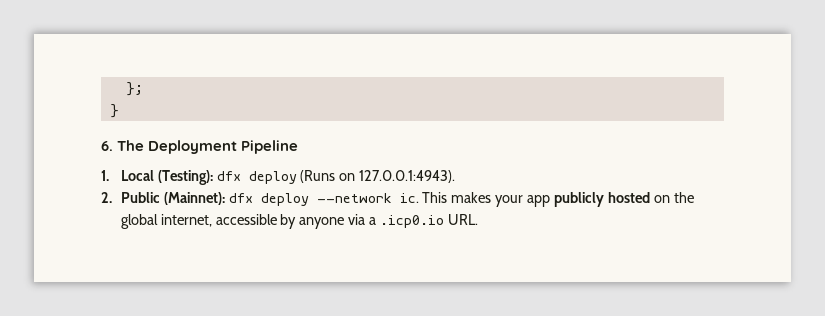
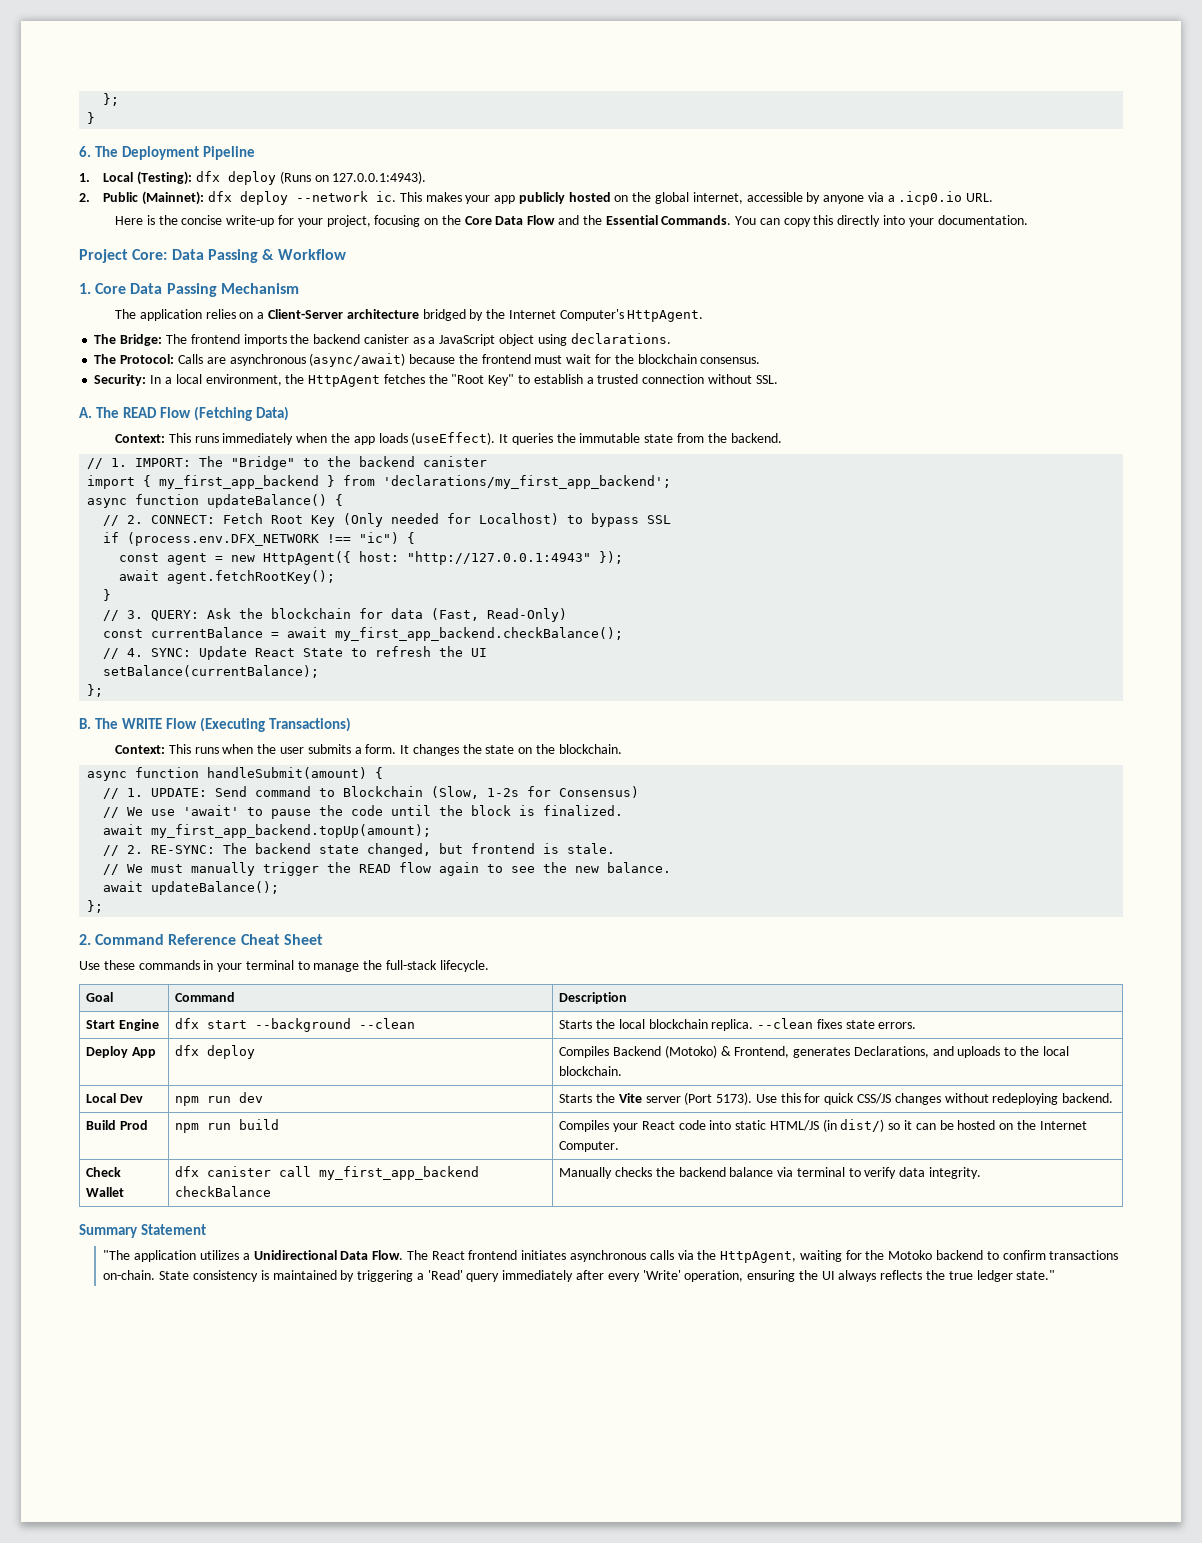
+ Here is the concise write-up for your project, focusing on the Core Data Flow and the Essential Commands. You can copy this directly into your documentation.
+ Project Core: Data Passing & Workflow
+ 1. Core Data Passing Mechanism
+ The application relies on a Client-Server architecture bridged by the Internet Computer's HttpAgent.
+ The Bridge: The frontend imports the backend canister as a JavaScript object using declarations.
+ The Protocol: Calls are asynchronous (async/await) because the frontend must wait for the blockchain consensus.
+ Security: In a local environment, the HttpAgent fetches the "Root Key" to establish a trusted connection without SSL.
+ A. The READ Flow (Fetching Data)
+ Context: This runs immediately when the app loads (useEffect). It queries the immutable state from the backend.
+ // 1. IMPORT: The "Bridge" to the backend canister
+ import { my_first_app_backend } from 'declarations/my_first_app_backend';
+ async function updateBalance() {
+ // 2. CONNECT: Fetch Root Key (Only needed for Localhost) to bypass SSL
+ if (process.env.DFX_NETWORK !== "ic") {
+ const agent = new HttpAgent({ host: "http://127.0.0.1:4943" });
+ await agent.fetchRootKey();
+ }
+ // 3. QUERY: Ask the blockchain for data (Fast, Read-Only)
+ const currentBalance = await my_first_app_backend.checkBalance();
+ // 4. SYNC: Update React State to refresh the UI
+ setBalance(currentBalance);
+ };
+ B. The WRITE Flow (Executing Transactions)
+ Context: This runs when the user submits a form. It changes the state on the blockchain.
+ async function handleSubmit(amount) {
+ // 1. UPDATE: Send command to Blockchain (Slow, 1-2s for Consensus)
+ // We use 'await' to pause the code until the block is finalized.
+ await my_first_app_backend.topUp(amount);
+ // 2. RE-SYNC: The backend state changed, but frontend is stale.
+ // We must manually trigger the READ flow again to see the new balance.
+ await updateBalance();
+ };
+ 2. Command Reference Cheat Sheet
+ Use these commands in your terminal to manage the full-stack lifecycle.
+ Goal | Command | Description
+ Start Engine | dfx start --background --clean | Starts the local blockchain replica. --clean fixes state errors.
+ Deploy App | dfx deploy | Compiles Backend (Motoko) & Frontend, generates Declarations, and uploads to the local blockchain.
+ Local Dev | npm run dev | Starts the Vite server (Port 5173). Use this for quick CSS/JS changes without redeploying backend.
+ Build Prod | npm run build | Compiles your React code into static HTML/JS (in dist/) so it can be hosted on the Internet Computer.
+ Check Wallet | dfx canister call my_first_app_backend checkBalance | Manually checks the backend balance via terminal to verify data integrity.
+ Summary Statement
+ "The application utilizes a Unidirectional Data Flow. The React frontend initiates asynchronous calls via the HttpAgent, waiting for the Motoko backend to confirm transactions on-chain. State consistency is maintained by triggering a 'Read' query immediately after every 'Write' operation, ensuring the UI always reflects the true ledger state."

